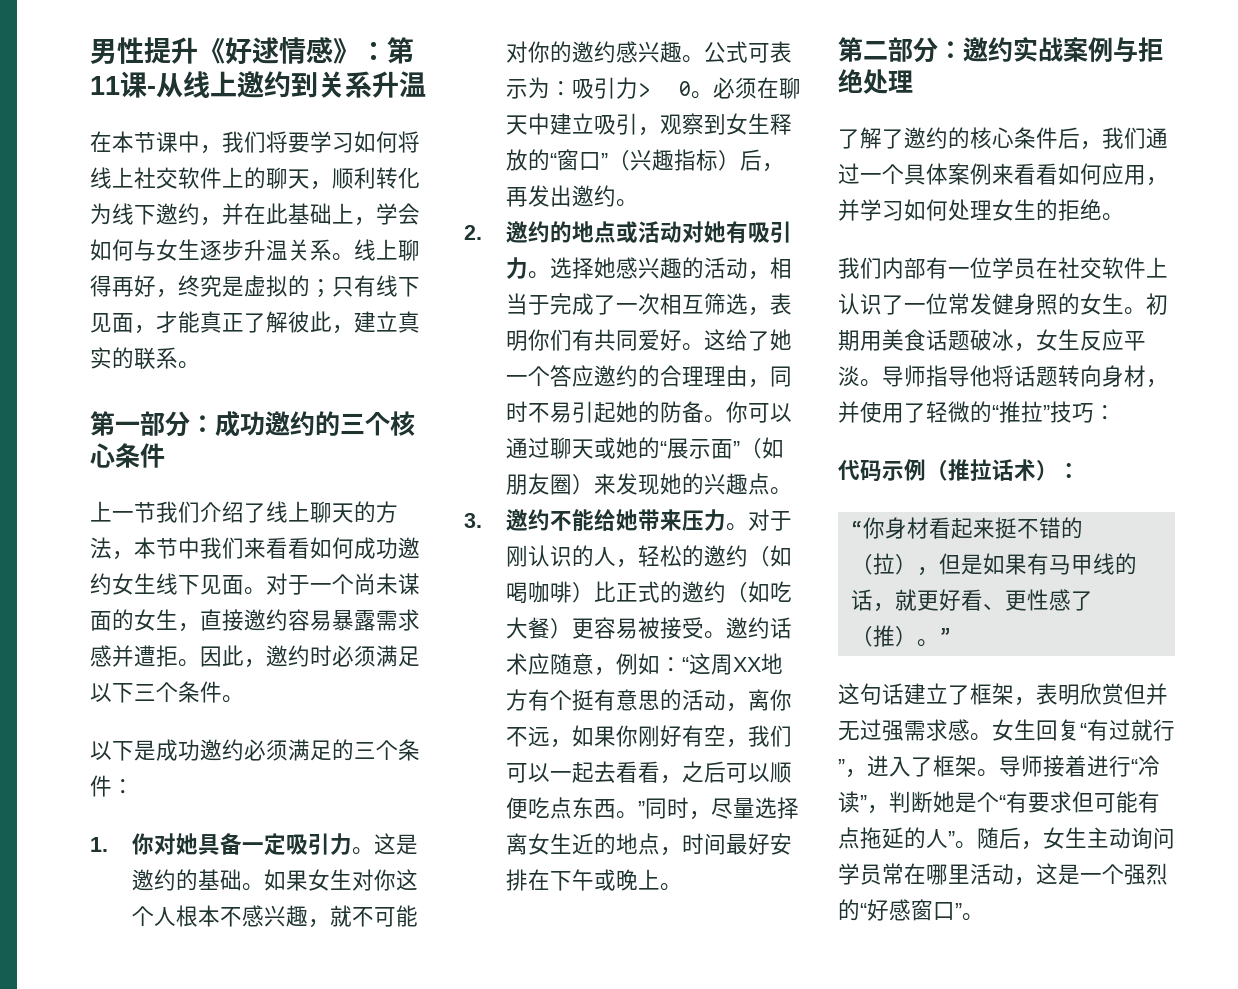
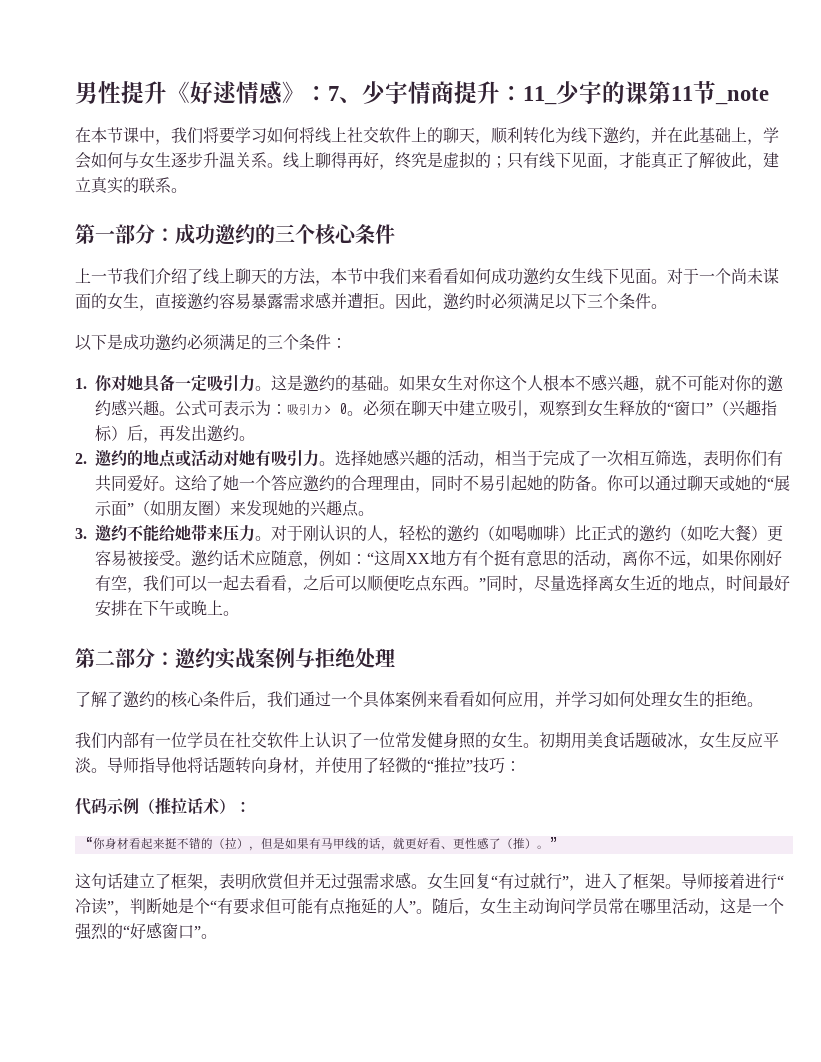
- 男性提升《好逑情感》：第11课-从线上邀约到关系升温
+ 男性提升《好逑情感》：7、少宇情商提升：11_少宇的课第11节_note

